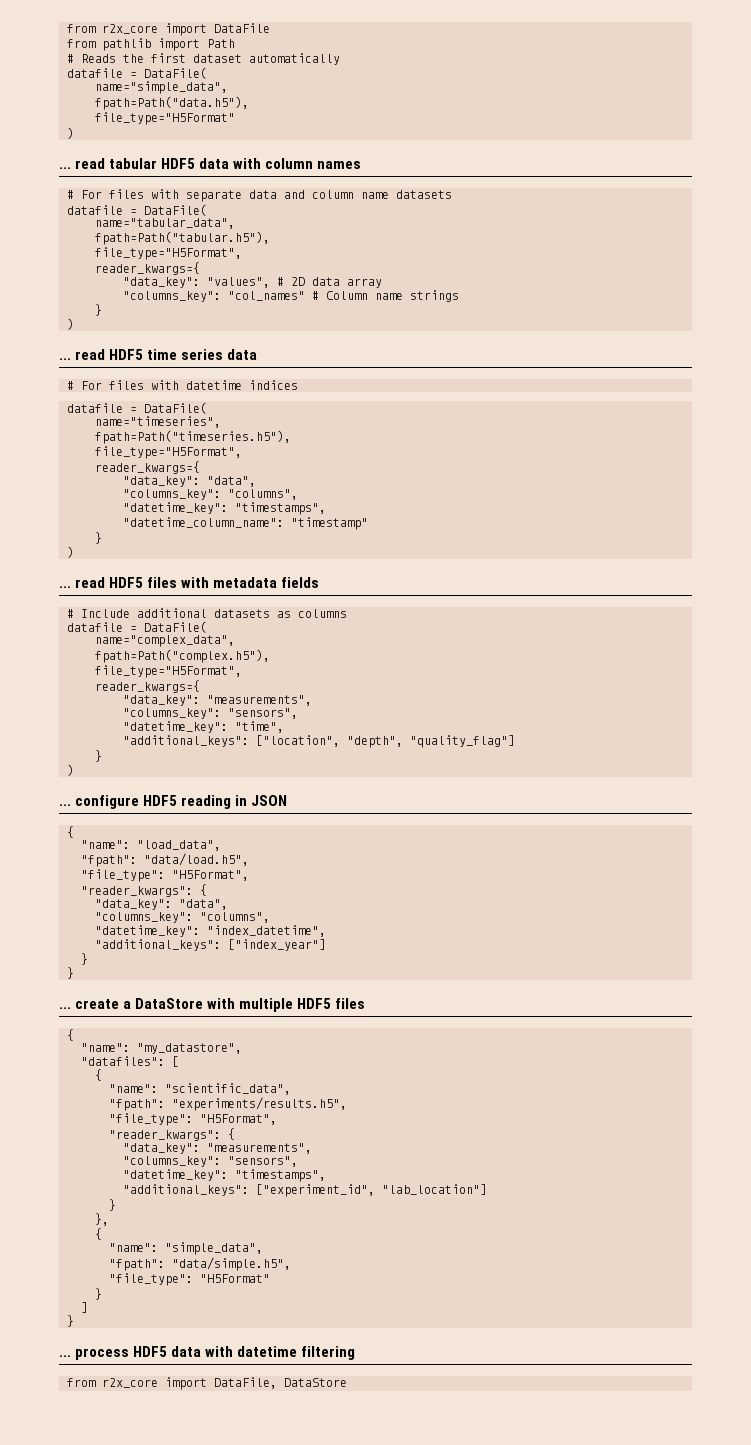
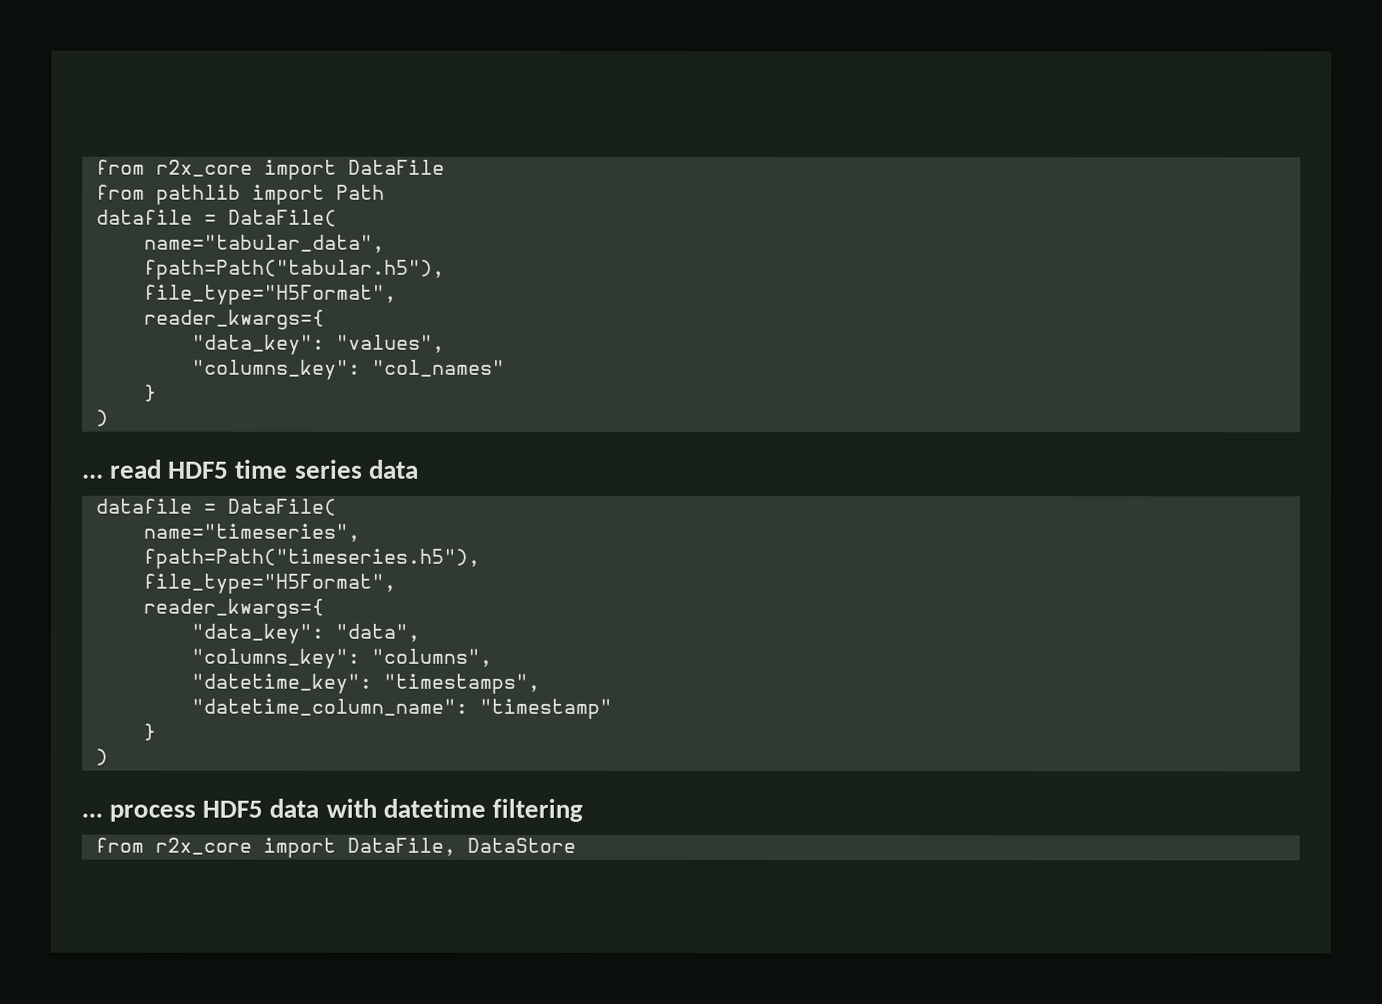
- # Reads the first dataset automatically
- datafile = DataFile(
- name="simple_data",
- fpath=Path("data.h5"),
- file_type="H5Format"
- )
- ... read tabular HDF5 data with column names
- # For files with separate data and column name datasets
- "data_key": "values", # 2D data array
- "columns_key": "col_names" # Column name strings
+ "data_key": "values",
+ "columns_key": "col_names"
- # For files with datetime indices
- ... read HDF5 files with metadata fields
- # Include additional datasets as columns
- datafile = DataFile(
- name="complex_data",
- fpath=Path("complex.h5"),
- file_type="H5Format",
- reader_kwargs={
- "data_key": "measurements",
- "columns_key": "sensors",
- "datetime_key": "time",
- "additional_keys": ["location", "depth", "quality_flag"]
- }
- )
- ... configure HDF5 reading in JSON
- {
- "name": "load_data",
- "fpath": "data/load.h5",
- "file_type": "H5Format",
- "reader_kwargs": {
- "data_key": "data",
- "columns_key": "columns",
- "datetime_key": "index_datetime",
- "additional_keys": ["index_year"]
- }
- }
- ... create a DataStore with multiple HDF5 files
- {
- "name": "my_datastore",
- "datafiles": [
- {
- "name": "scientific_data",
- "fpath": "experiments/results.h5",
- "file_type": "H5Format",
- "reader_kwargs": {
- "data_key": "measurements",
- "columns_key": "sensors",
- "datetime_key": "timestamps",
- "additional_keys": ["experiment_id", "lab_location"]
- }
- },
- {
- "name": "simple_data",
- "fpath": "data/simple.h5",
- "file_type": "H5Format"
- }
- ]
- }

